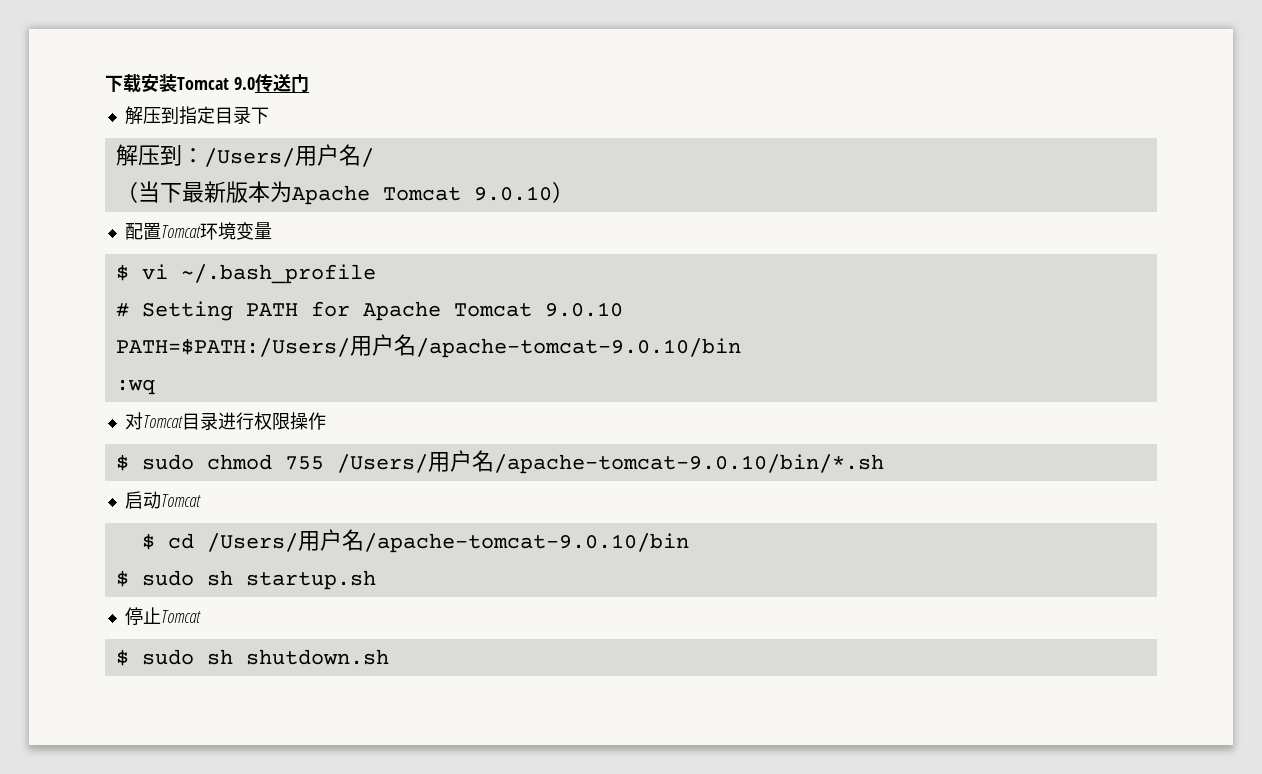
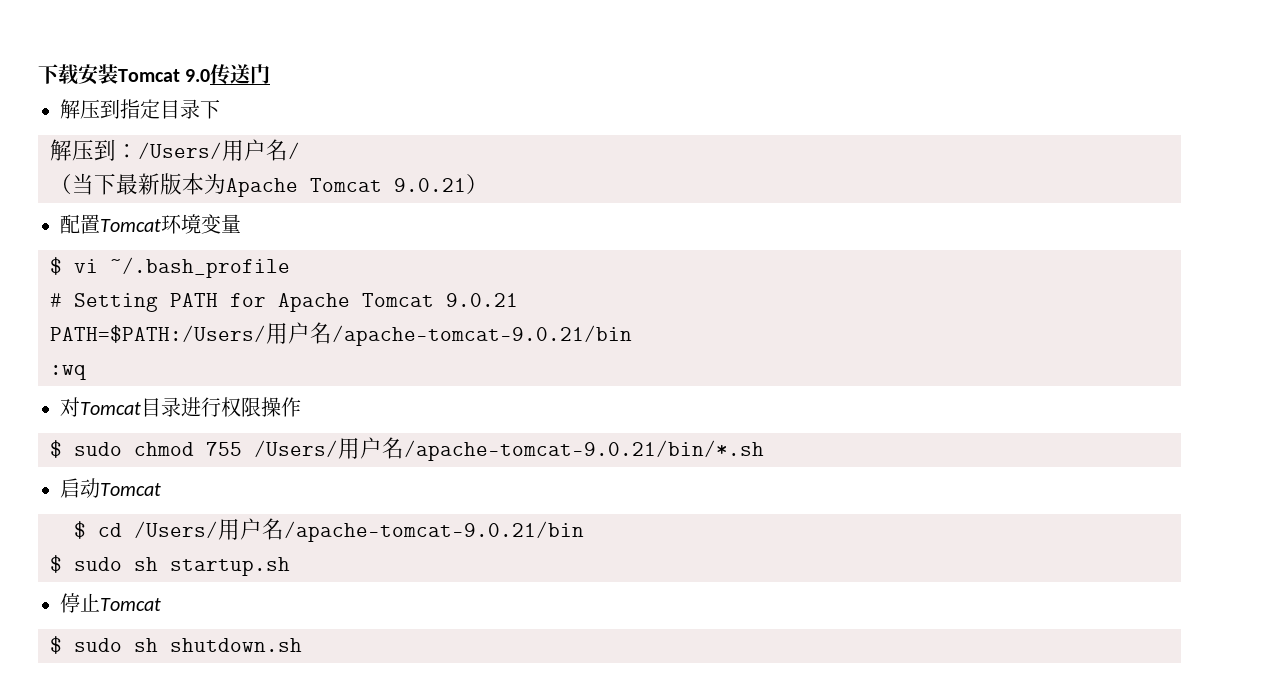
- （当下最新版本为Apache Tomcat 9.0.10）
+ （当下最新版本为Apache Tomcat 9.0.21）
- # Setting PATH for Apache Tomcat 9.0.10
+ # Setting PATH for Apache Tomcat 9.0.21
- PATH=$PATH:/Users/用户名/apache-tomcat-9.0.10/bin
+ PATH=$PATH:/Users/用户名/apache-tomcat-9.0.21/bin
- $ sudo chmod 755 /Users/用户名/apache-tomcat-9.0.10/bin/*.sh
+ $ sudo chmod 755 /Users/用户名/apache-tomcat-9.0.21/bin/*.sh
- $ cd /Users/用户名/apache-tomcat-9.0.10/bin
+ $ cd /Users/用户名/apache-tomcat-9.0.21/bin

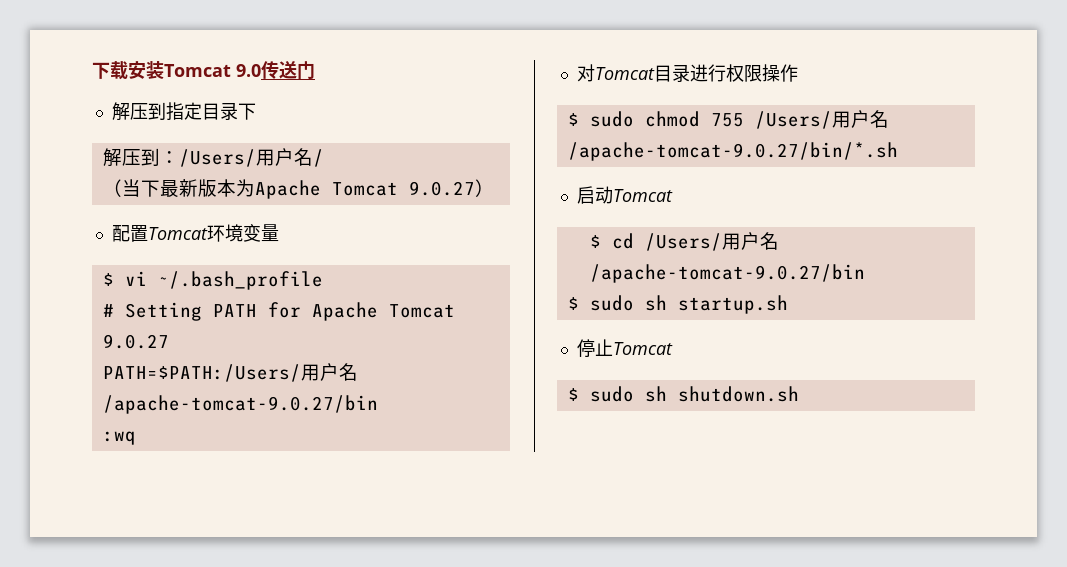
- （当下最新版本为Apache Tomcat 9.0.21）
+ （当下最新版本为Apache Tomcat 9.0.27）
- # Setting PATH for Apache Tomcat 9.0.21
+ # Setting PATH for Apache Tomcat 9.0.27
- PATH=$PATH:/Users/用户名/apache-tomcat-9.0.21/bin
+ PATH=$PATH:/Users/用户名/apache-tomcat-9.0.27/bin
- $ sudo chmod 755 /Users/用户名/apache-tomcat-9.0.21/bin/*.sh
+ $ sudo chmod 755 /Users/用户名/apache-tomcat-9.0.27/bin/*.sh
- $ cd /Users/用户名/apache-tomcat-9.0.21/bin
+ $ cd /Users/用户名/apache-tomcat-9.0.27/bin

